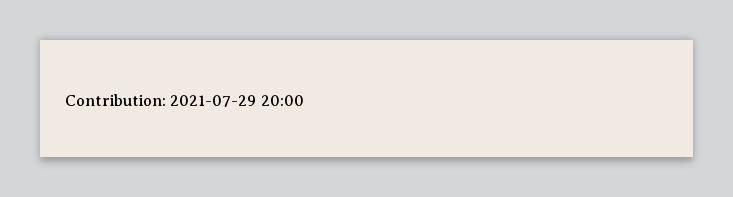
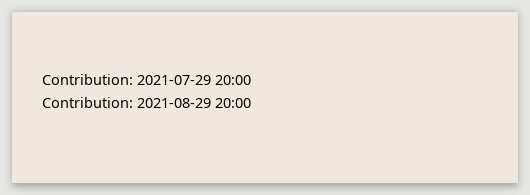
+ Contribution: 2021-08-29 20:00

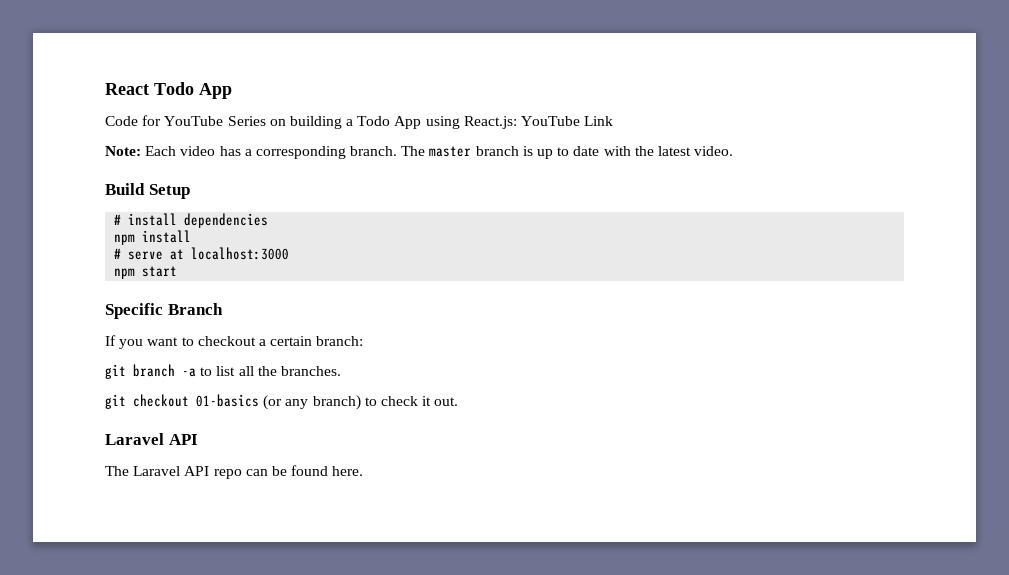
- Contribution: 2021-07-29 20:00
- Contribution: 2021-08-29 20:00
+ React Todo App
+ Code for YouTube Series on building a Todo App using React.js: YouTube Link
+ Note: Each video has a corresponding branch. The master branch is up to date with the latest video.
+ Build Setup
+ # install dependencies
+ npm install
+ # serve at localhost:3000
+ npm start
+ Specific Branch
+ If you want to checkout a certain branch:
+ git branch -a to list all the branches.
+ git checkout 01-basics (or any branch) to check it out.
+ Laravel API
+ The Laravel API repo can be found here.

